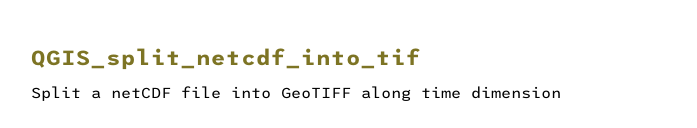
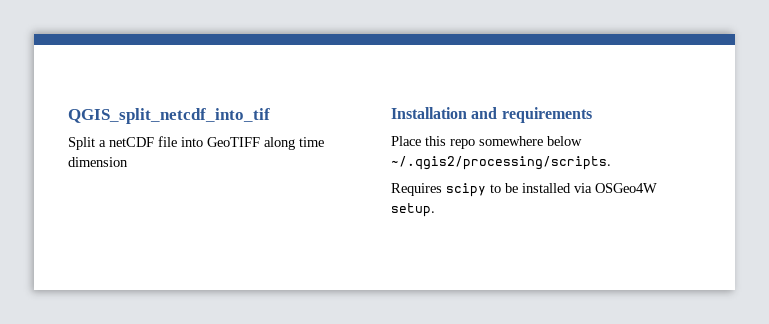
+ Installation and requirements
+ Place this repo somewhere below ~/.qgis2/processing/scripts.
+ Requires scipy to be installed via OSGeo4W setup.

